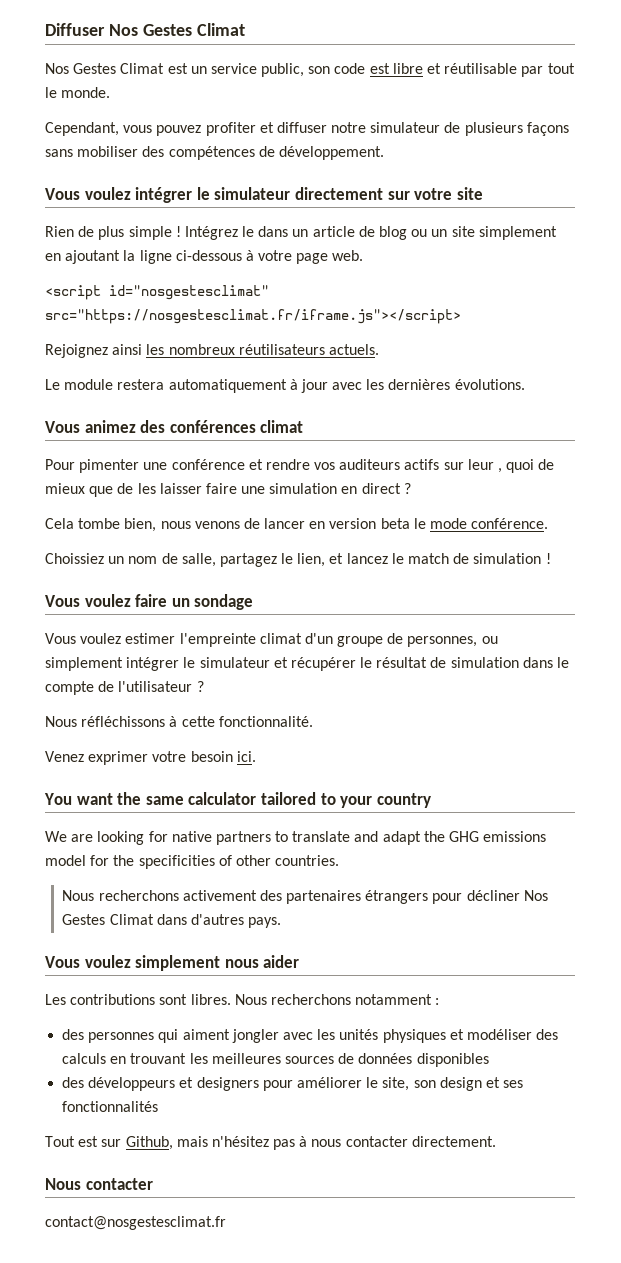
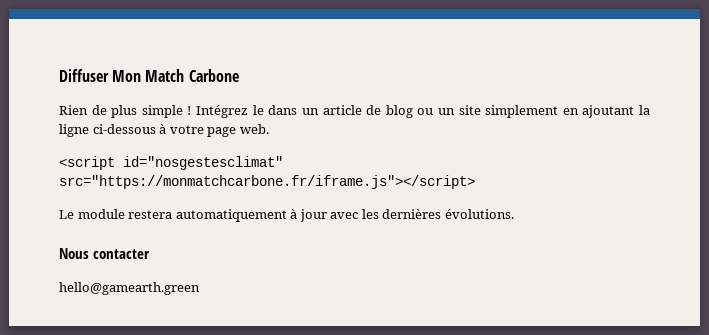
- Diffuser Nos Gestes Climat
- Nos Gestes Climat est un service public, son code est libre et réutilisable par tout le monde.
- Cependant, vous pouvez profiter et diffuser notre simulateur de plusieurs façons sans mobiliser des compétences de développement.
- Vous voulez intégrer le simulateur directement sur votre site
+ Diffuser Mon Match Carbone
- <script id="nosgestesclimat" src="https://nosgestesclimat.fr/iframe.js"></script>
- Rejoignez ainsi les nombreux réutilisateurs actuels.
+ <script id="nosgestesclimat" src="https://monmatchcarbone.fr/iframe.js"></script>
- Vous animez des conférences climat
- Pour pimenter une conférence et rendre vos auditeurs actifs sur leur , quoi de mieux que de les laisser faire une simulation en direct ?
- Cela tombe bien, nous venons de lancer en version beta le mode conférence.
- Choissiez un nom de salle, partagez le lien, et lancez le match de simulation !
- Vous voulez faire un sondage
- Vous voulez estimer l'empreinte climat d'un groupe de personnes, ou simplement intégrer le simulateur et récupérer le résultat de simulation dans le compte de l'utilisateur ?
- Nous réfléchissons à cette fonctionnalité.
- Venez exprimer votre besoin ici.
- You want the same calculator tailored to your country
- We are looking for native partners to translate and adapt the GHG emissions model for the specificities of other countries.
- Nous recherchons activement des partenaires étrangers pour décliner Nos Gestes Climat dans d'autres pays.
- Vous voulez simplement nous aider
- Les contributions sont libres. Nous recherchons notamment :
- des personnes qui aiment jongler avec les unités physiques et modéliser des calculs en trouvant les meilleures sources de données disponibles
- des développeurs et designers pour améliorer le site, son design et ses fonctionnalités
- Tout est sur Github, mais n'hésitez pas à nous contacter directement.
- contact@nosgestesclimat.fr
+ hello@gamearth.green

